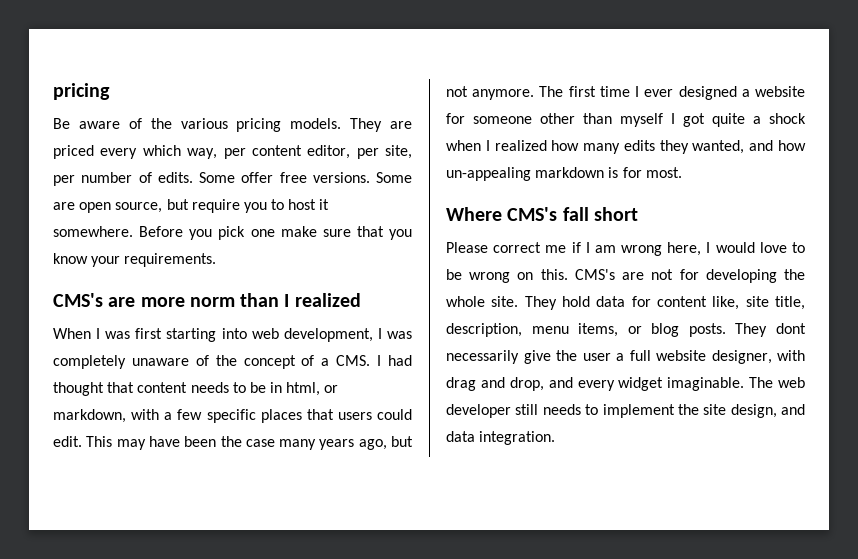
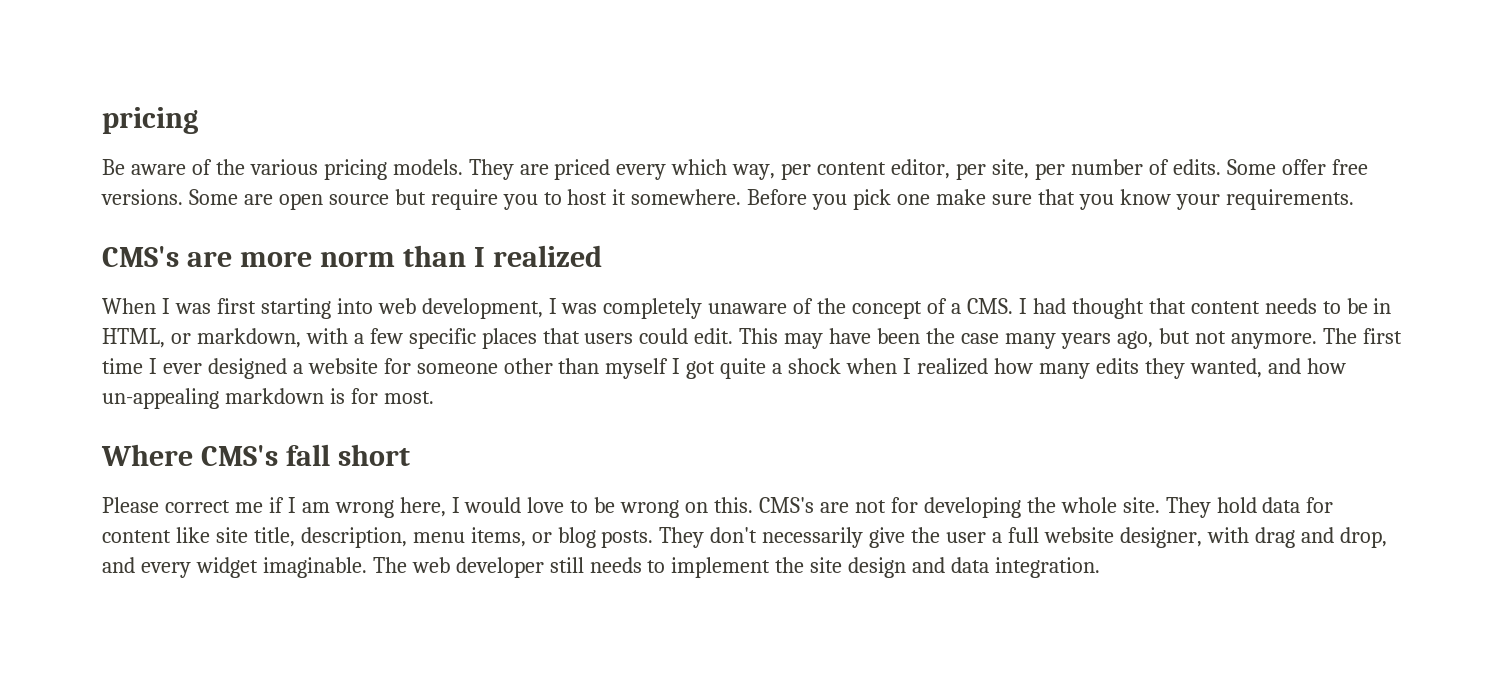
- Some are open source, but require you to host it somewhere.
+ Some are open source but require you to host it somewhere.
- When I was first starting into web development, I was completely unaware of the concept of a CMS. I had thought that content needs to be in html, or markdown, with a few specific places that users could edit.
+ When I was first starting into web development, I was completely unaware of the concept of a CMS. I had thought that content needs to be in HTML, or markdown, with a few specific places that users could edit.
- They hold data for content like, site title, description, menu items, or blog posts.
+ They hold data for content like site title, description, menu items, or blog posts.
- They dont necessarily give the user a full website designer, with drag and drop, and every widget imaginable.
+ They don't necessarily give the user a full website designer, with drag and drop, and every widget imaginable.
- The web developer still needs to implement the site design, and data integration.
+ The web developer still needs to implement the site design and data integration.

